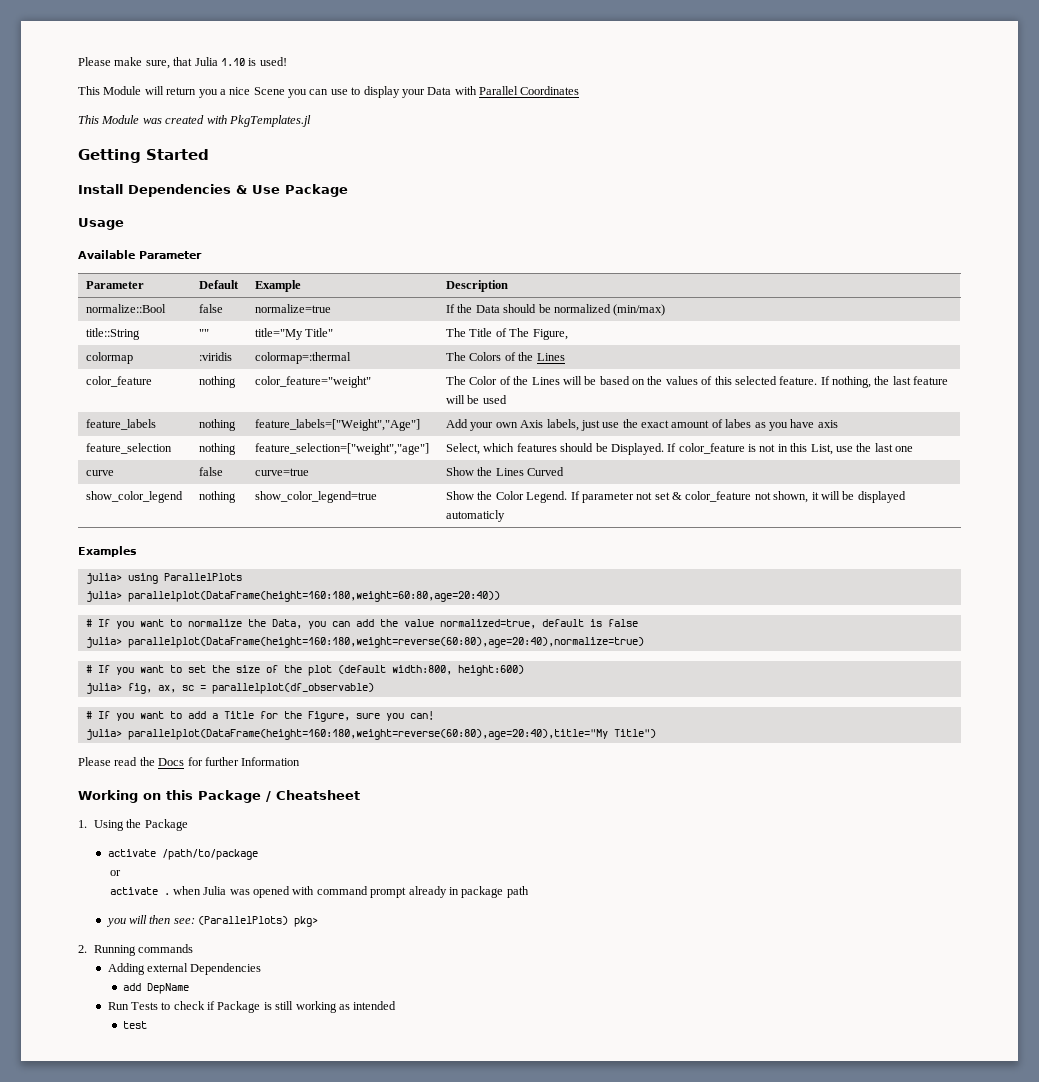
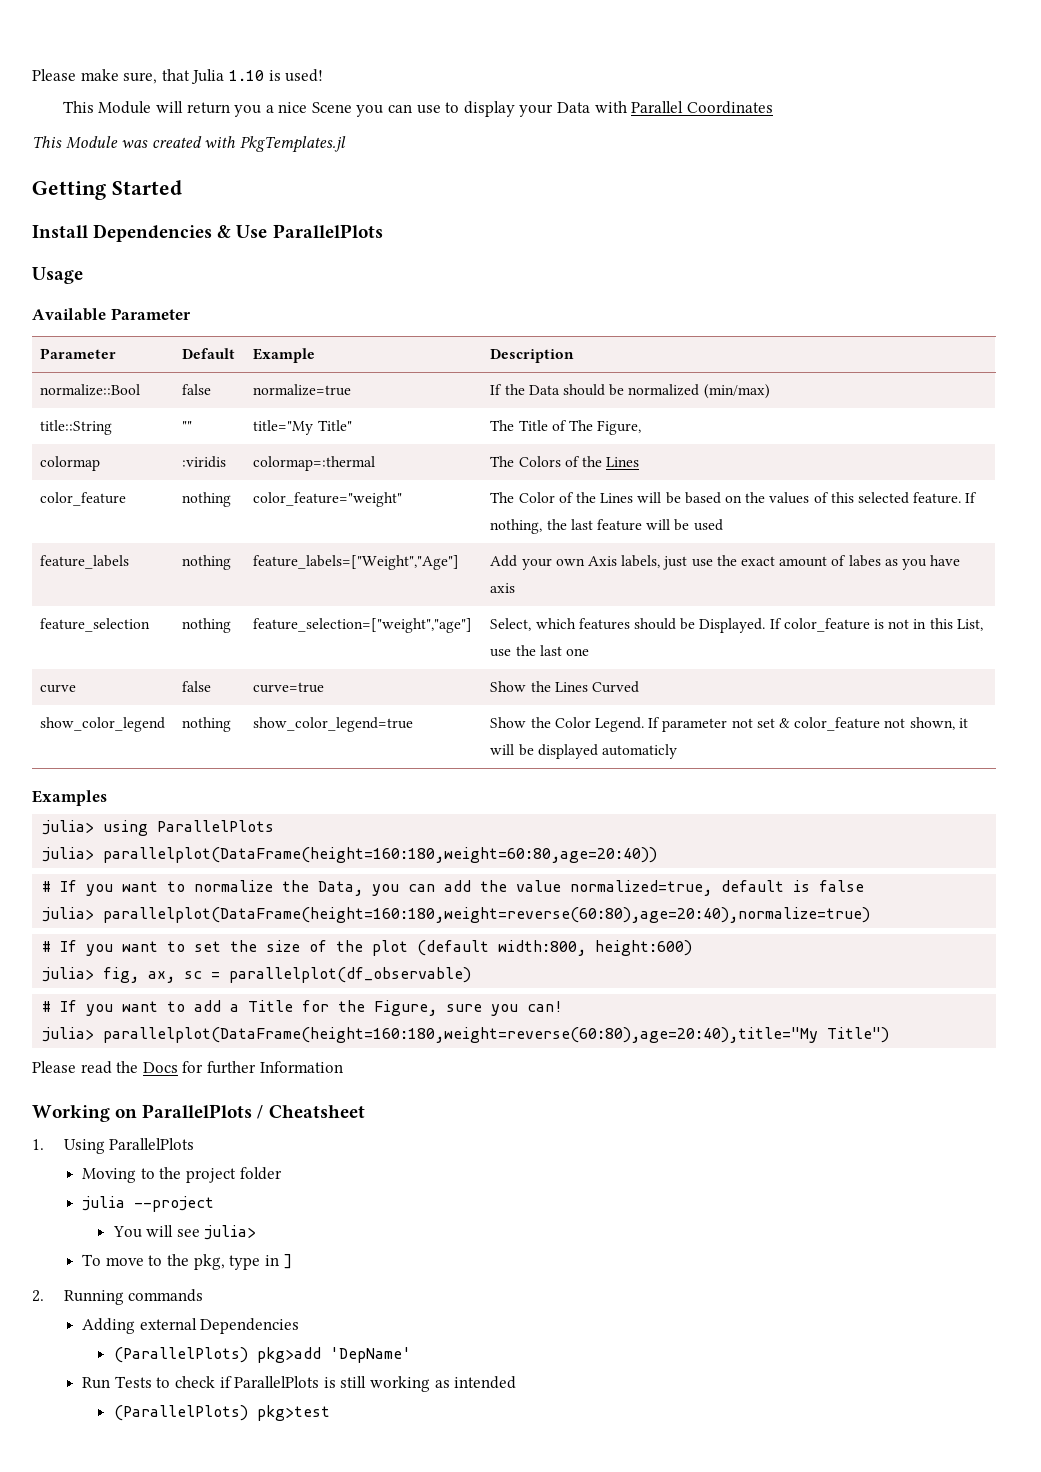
- Install Dependencies & Use Package
+ Install Dependencies & Use ParallelPlots
- Working on this Package / Cheatsheet
+ Working on ParallelPlots / Cheatsheet
- 1. Using the Package
- activate /path/to/package
- or
- activate . when Julia was opened with command prompt already in package path
- you will then see: (ParallelPlots) pkg>
+ 1. Using ParallelPlots
+ Moving to the project folder
+ julia --project
+ You will see julia>
+ To move to the pkg, type in ]
- add DepName
+ (ParallelPlots) pkg>add 'DepName'
- Run Tests to check if Package is still working as intended
+ Run Tests to check if ParallelPlots is still working as intended
- test
+ (ParallelPlots) pkg>test

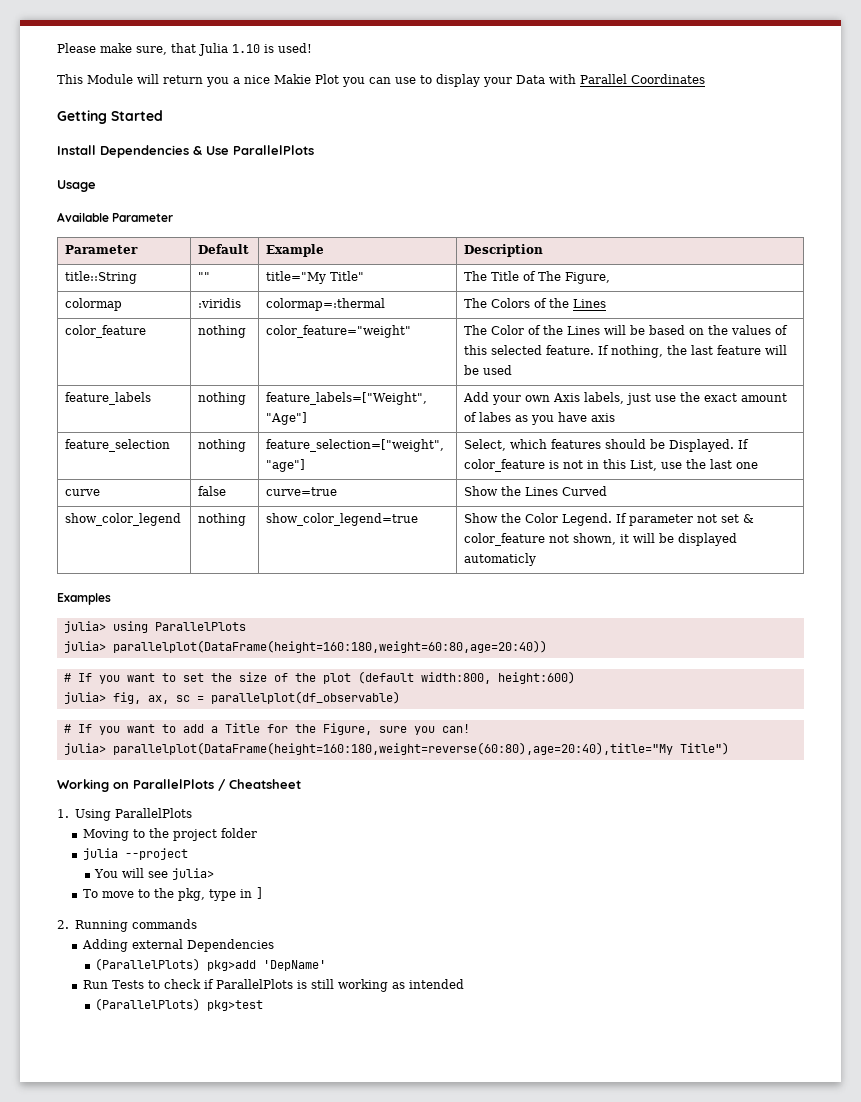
- This Module will return you a nice Scene you can use to display your Data with Parallel Coordinates
+ This Module will return you a nice Makie Plot you can use to display your Data with Parallel Coordinates
- This Module was created with PkgTemplates.jl
- normalize::Bool | false | normalize=true | If the Data should be normalized (min/max)
- # If you want to normalize the Data, you can add the value normalized=true, default is false
- julia> parallelplot(DataFrame(height=160:180,weight=reverse(60:80),age=20:40),normalize=true)
- Please read the Docs for further Information

